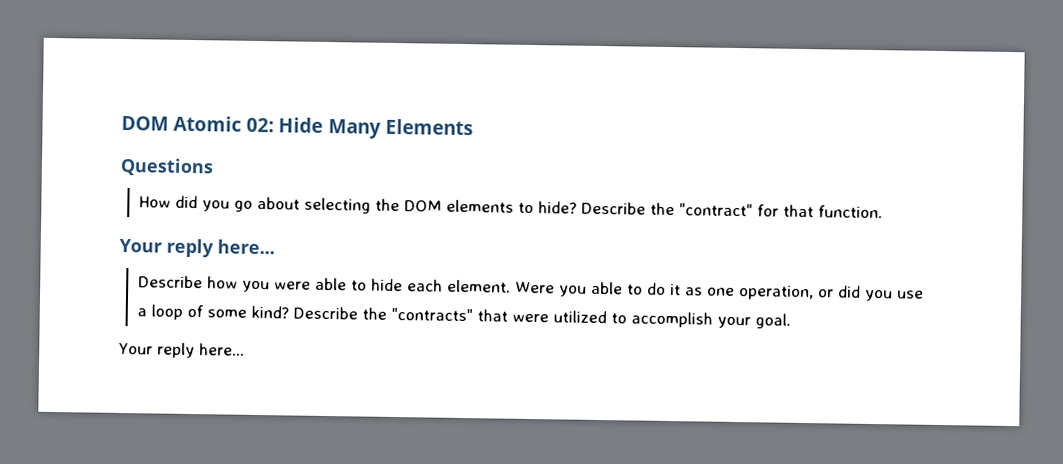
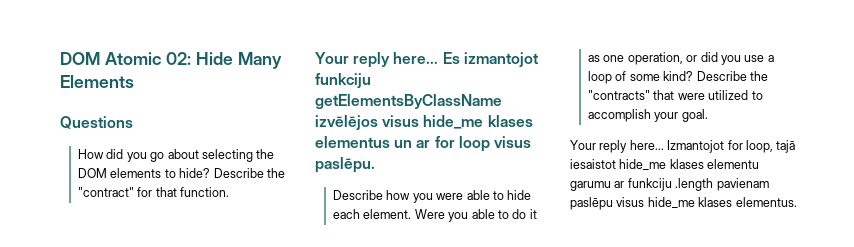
+ Es izmantojot funkciju getElementsByClassName izvēlējos visus hide_me klases elementus un ar for loop visus paslēpu.
+ Izmantojot for loop, tajā iesaistot hide_me klases elementu garumu ar funkciju .length pavienam paslēpu visus hide_me klases elementus.

